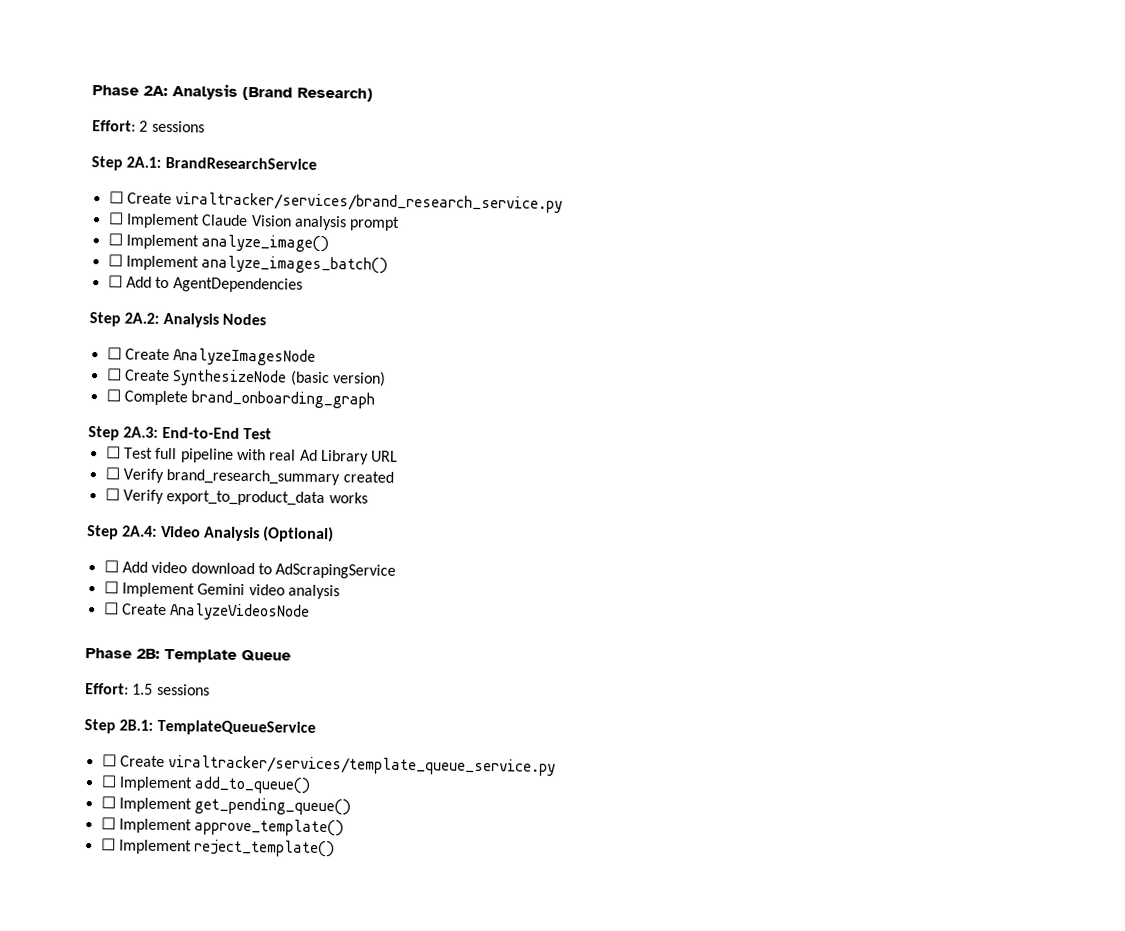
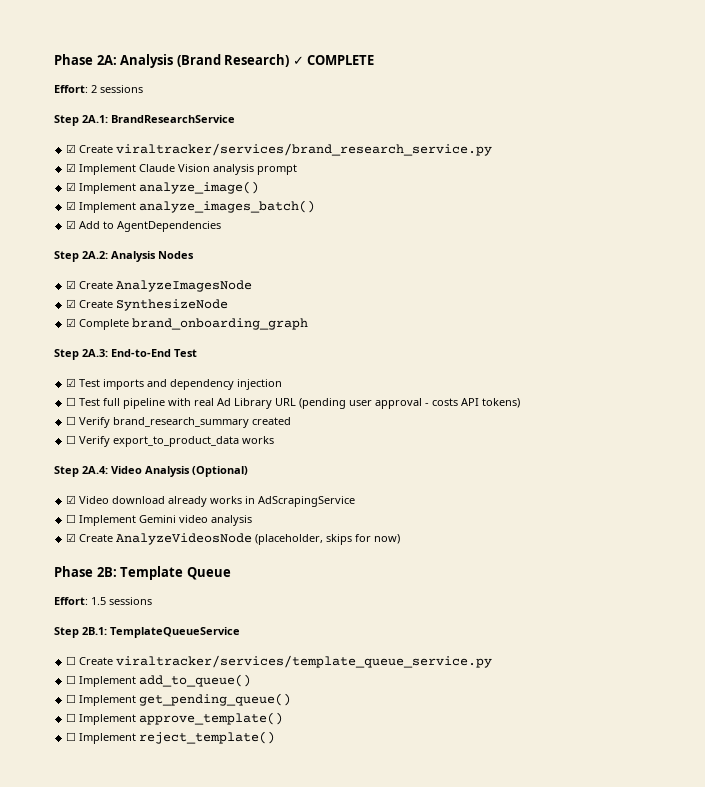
- Phase 2A: Analysis (Brand Research)
+ Phase 2A: Analysis (Brand Research) ✓ COMPLETE
- ☐ Create viraltracker/services/brand_research_service.py
+ ☑ Create viraltracker/services/brand_research_service.py
- ☐ Implement Claude Vision analysis prompt
+ ☑ Implement Claude Vision analysis prompt
- ☐ Implement analyze_image()
+ ☑ Implement analyze_image()
- ☐ Implement analyze_images_batch()
+ ☑ Implement analyze_images_batch()
- ☐ Add to AgentDependencies
+ ☑ Add to AgentDependencies
- ☐ Create AnalyzeImagesNode
+ ☑ Create AnalyzeImagesNode
- ☐ Create SynthesizeNode (basic version)
- ☐ Complete brand_onboarding_graph
+ ☑ Create SynthesizeNode
+ ☑ Complete brand_onboarding_graph
+ ☑ Test imports and dependency injection
- ☐ Test full pipeline with real Ad Library URL
+ ☐ Test full pipeline with real Ad Library URL (pending user approval - costs API tokens)
- ☐ Add video download to AdScrapingService
+ ☑ Video download already works in AdScrapingService
- ☐ Create AnalyzeVideosNode
+ ☑ Create AnalyzeVideosNode (placeholder, skips for now)

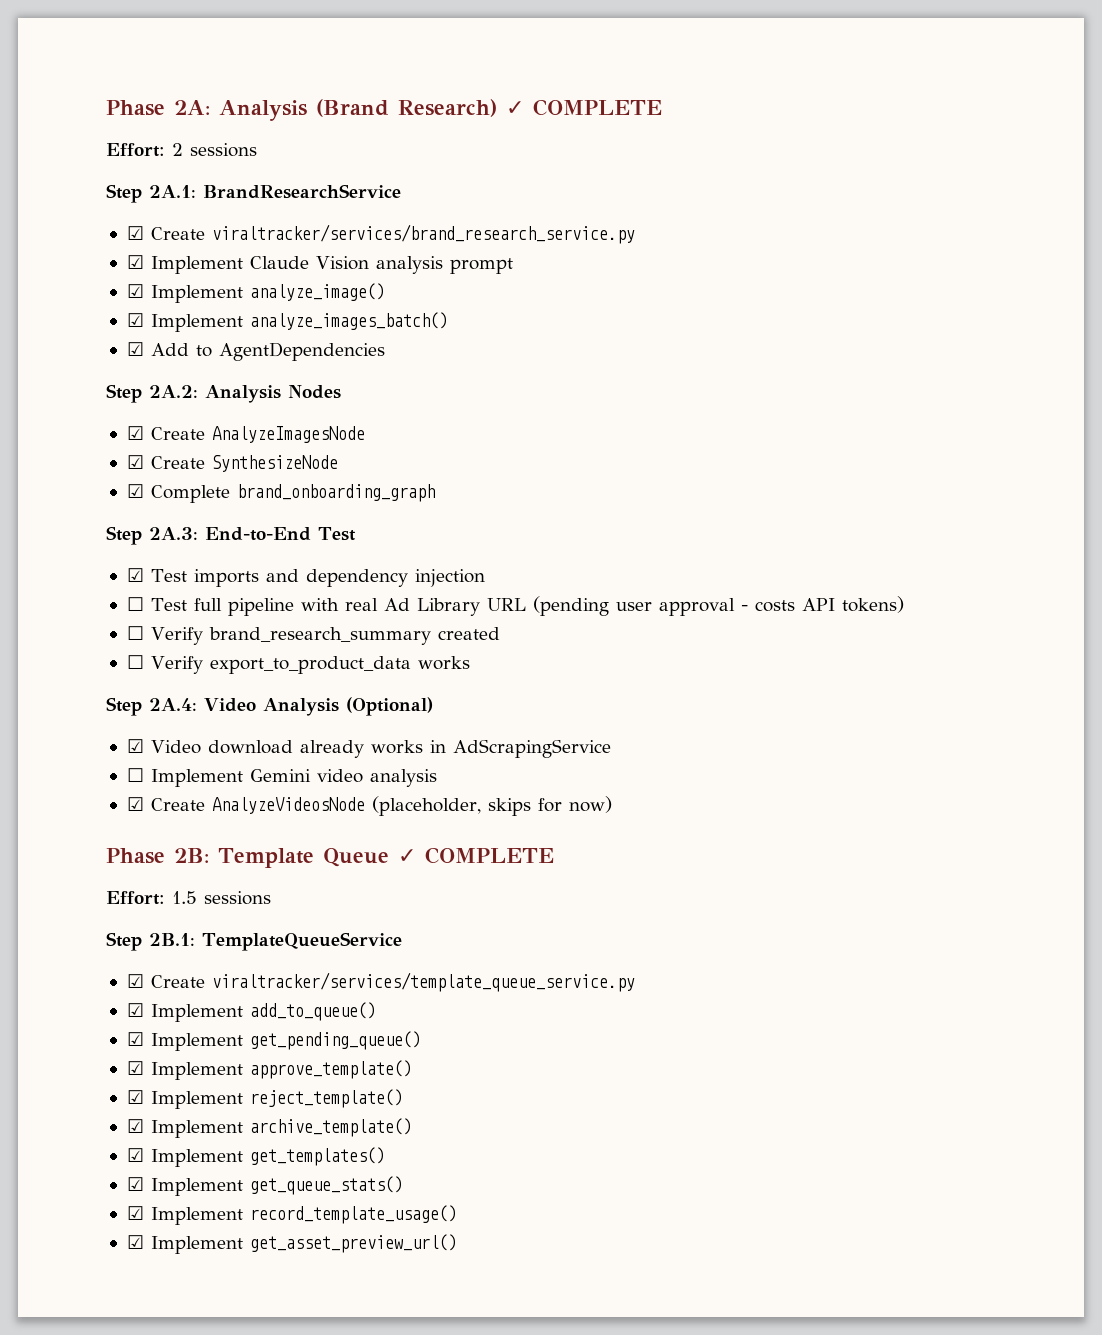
- Phase 2B: Template Queue
+ Phase 2B: Template Queue ✓ COMPLETE
- ☐ Create viraltracker/services/template_queue_service.py
+ ☑ Create viraltracker/services/template_queue_service.py
- ☐ Implement add_to_queue()
+ ☑ Implement add_to_queue()
- ☐ Implement get_pending_queue()
+ ☑ Implement get_pending_queue()
- ☐ Implement approve_template()
+ ☑ Implement approve_template()
- ☐ Implement reject_template()
+ ☑ Implement reject_template()
+ ☑ Implement archive_template()
+ ☑ Implement get_templates()
+ ☑ Implement get_queue_stats()
+ ☑ Implement record_template_usage()
+ ☑ Implement get_asset_preview_url()

